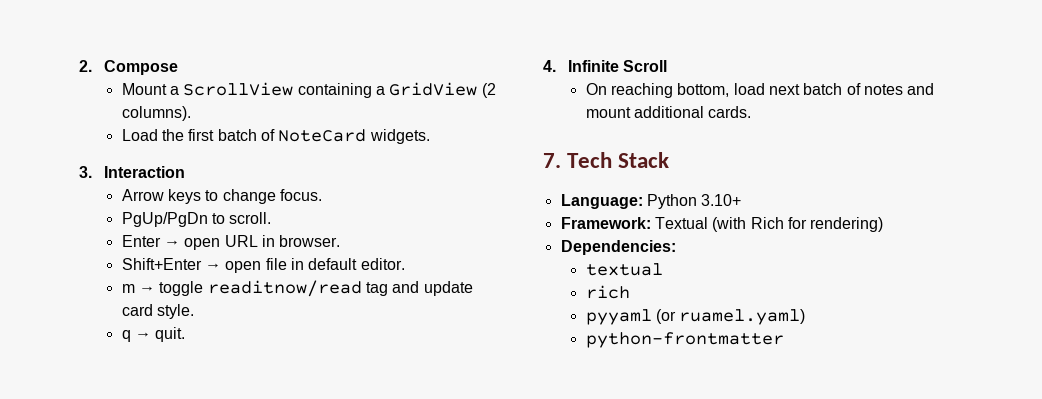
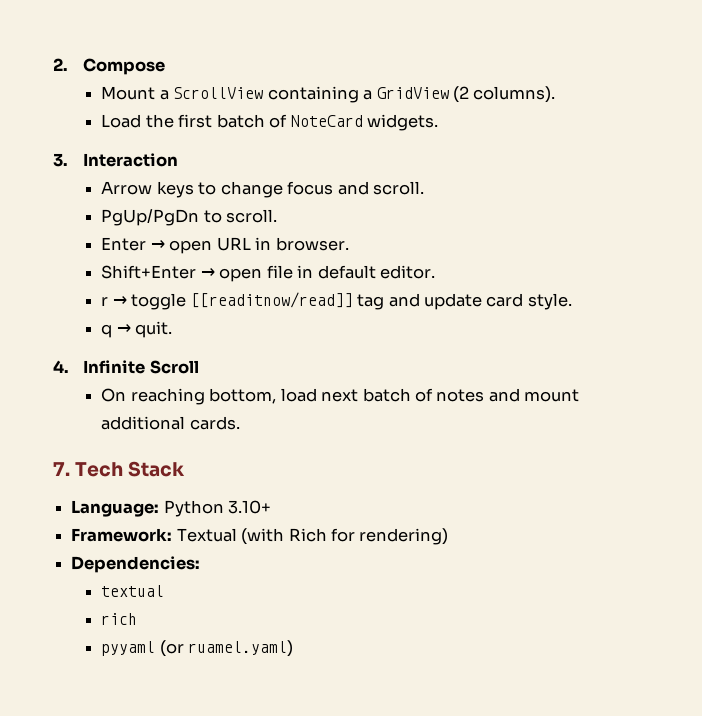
- Arrow keys to change focus.
+ Arrow keys to change focus and scroll.
- m → toggle readitnow/read tag and update card style.
+ r → toggle [[readitnow/read]] tag and update card style.
- python-frontmatter

